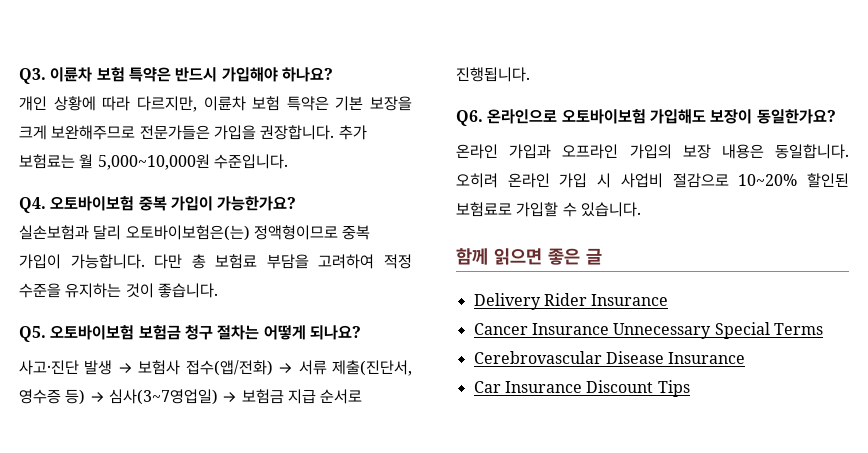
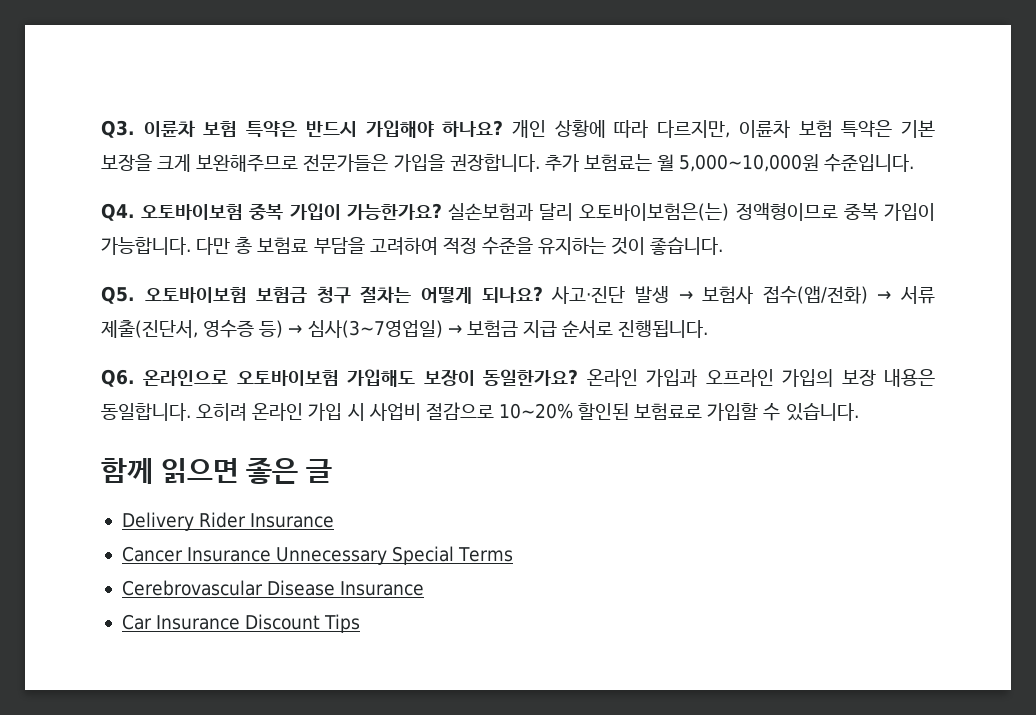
- Q3. 이륜차 보험 특약은 반드시 가입해야 하나요?
- 개인 상황에 따라 다르지만, 이륜차 보험 특약은 기본 보장을 크게 보완해주므로 전문가들은 가입을 권장합니다.
+ Q3. 이륜차 보험 특약은 반드시 가입해야 하나요? 개인 상황에 따라 다르지만, 이륜차 보험 특약은 기본 보장을 크게 보완해주므로 전문가들은 가입을 권장합니다.
- Q4. 오토바이보험 중복 가입이 가능한가요?
- 실손보험과 달리 오토바이보험은(는) 정액형이므로 중복 가입이 가능합니다.
+ Q4. 오토바이보험 중복 가입이 가능한가요? 실손보험과 달리 오토바이보험은(는) 정액형이므로 중복 가입이 가능합니다.
- Q5. 오토바이보험 보험금 청구 절차는 어떻게 되나요?
- 사고·진단 발생 → 보험사 접수(앱/전화) → 서류 제출(진단서, 영수증 등) → 심사(3~7영업일) → 보험금 지급 순서로 진행됩니다.
+ Q5. 오토바이보험 보험금 청구 절차는 어떻게 되나요? 사고·진단 발생 → 보험사 접수(앱/전화) → 서류 제출(진단서, 영수증 등) → 심사(3~7영업일) → 보험금 지급 순서로 진행됩니다.
- Q6. 온라인으로 오토바이보험 가입해도 보장이 동일한가요?
- 온라인 가입과 오프라인 가입의 보장 내용은 동일합니다.
+ Q6. 온라인으로 오토바이보험 가입해도 보장이 동일한가요? 온라인 가입과 오프라인 가입의 보장 내용은 동일합니다.

